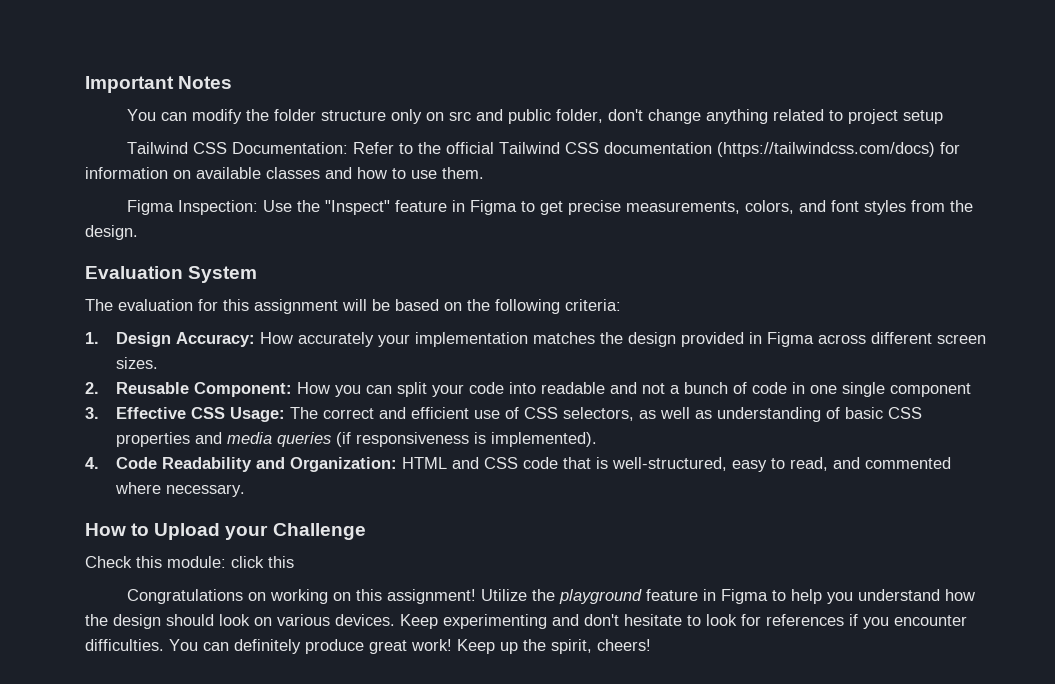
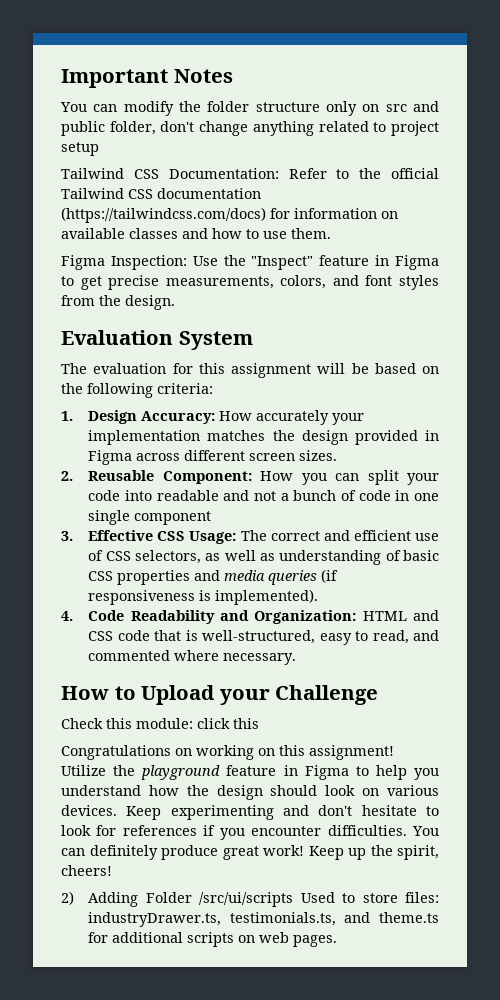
+ 2) Adding Folder /src/ui/scripts Used to store files: industryDrawer.ts, testimonials.ts, and theme.ts for additional scripts on web pages.

